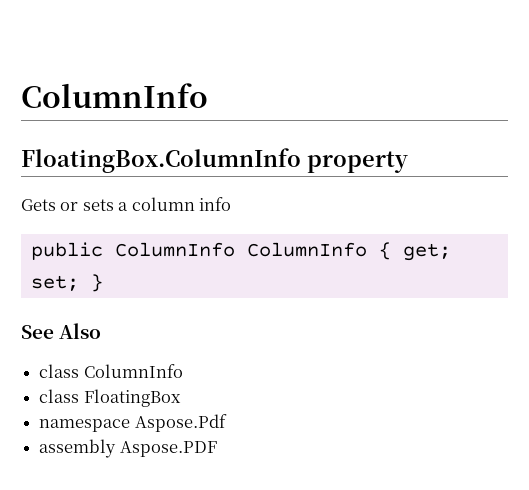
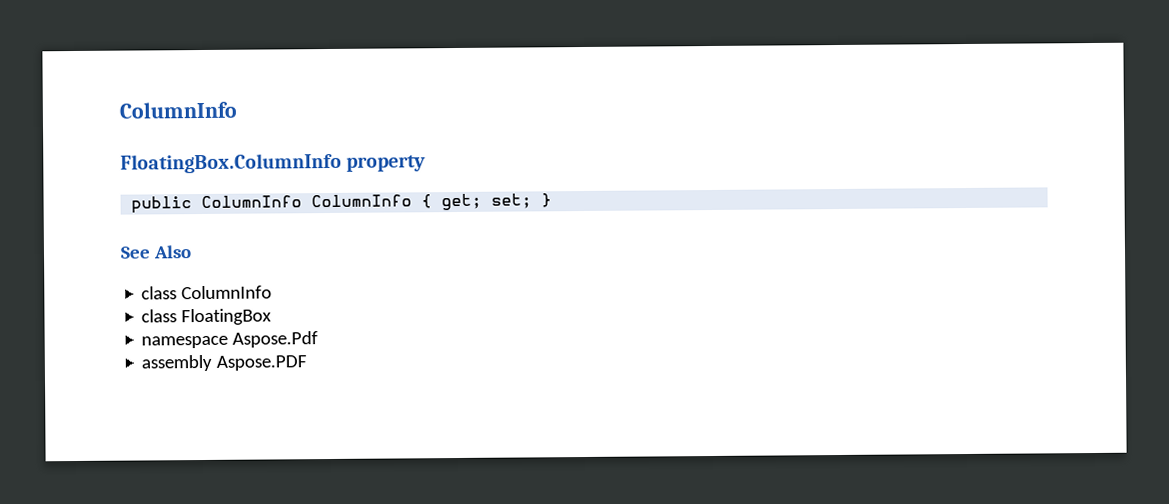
- Gets or sets a column info

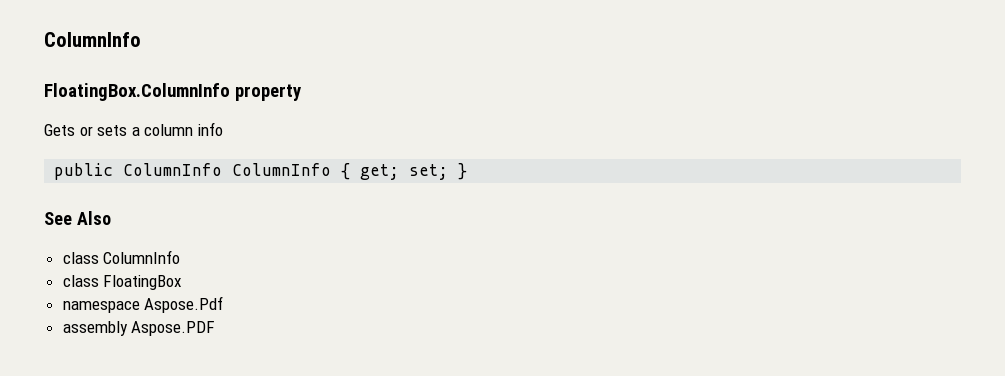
+ Gets or sets a column info

